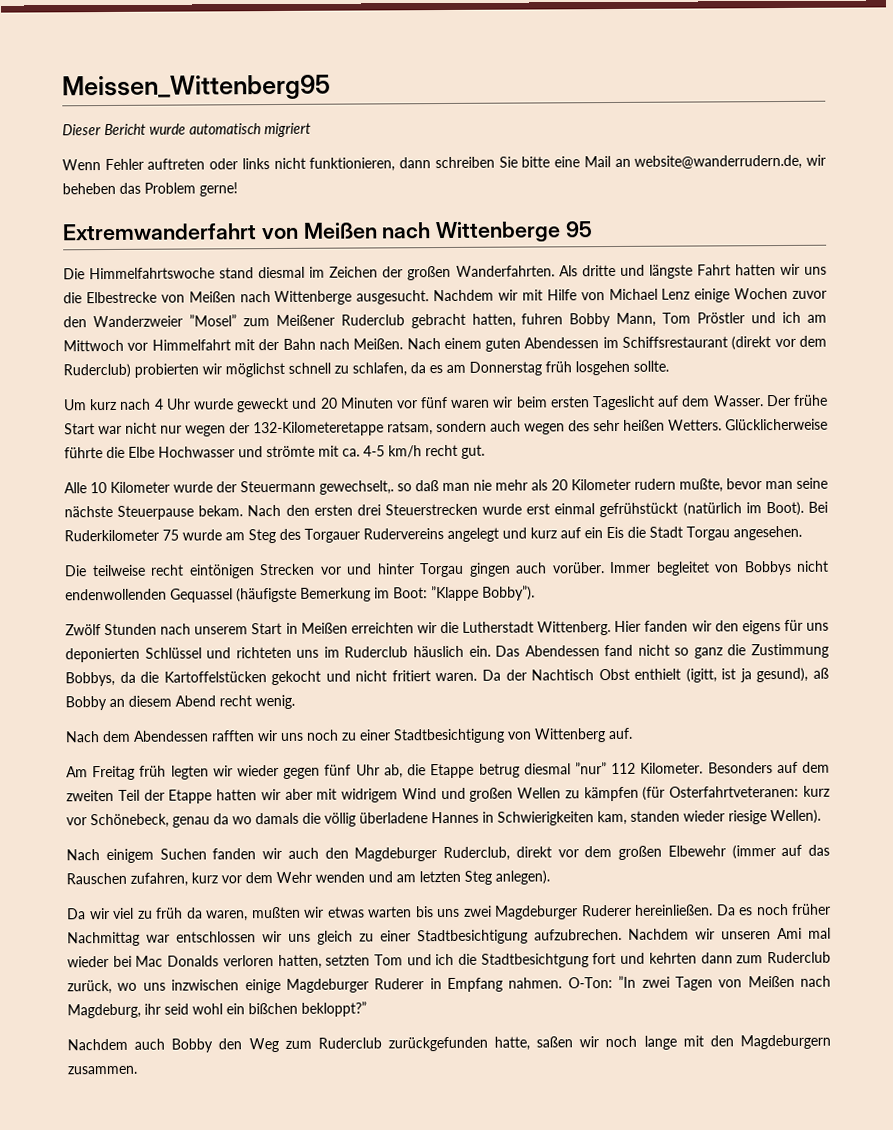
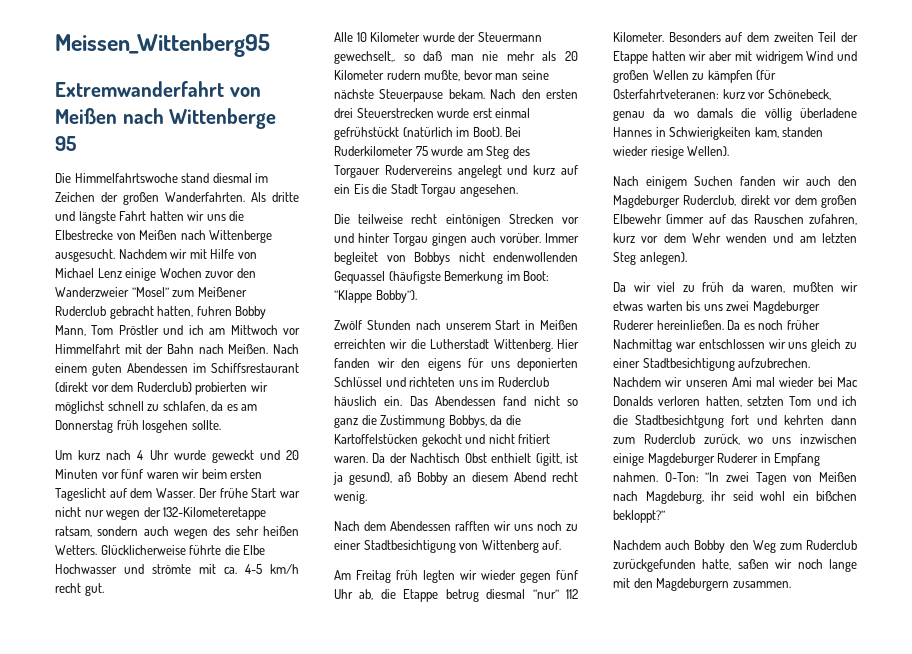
- Dieser Bericht wurde automatisch migriert
- Wenn Fehler auftreten oder links nicht funktionieren, dann schreiben Sie bitte eine Mail an website@wanderrudern.de, wir beheben das Problem gerne!

